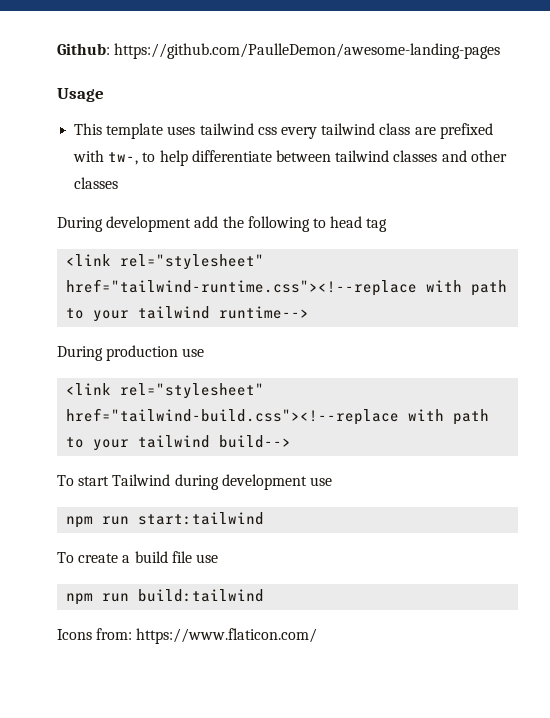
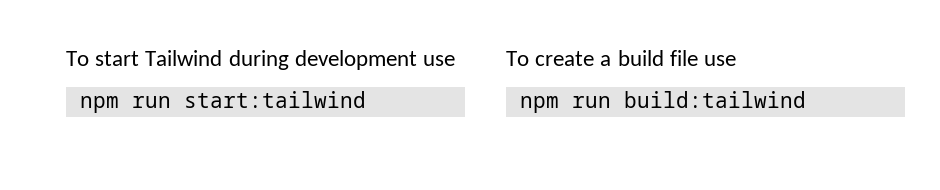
- Github: https://github.com/PaulleDemon/awesome-landing-pages
- Usage
- This template uses tailwind css every tailwind class are prefixed with tw-, to help differentiate between tailwind classes and other classes
- During development add the following to head tag
- <link rel="stylesheet" href="tailwind-runtime.css"><!--replace with path to your tailwind runtime-->
- During production use
- <link rel="stylesheet" href="tailwind-build.css"><!--replace with path to your tailwind build-->
- Icons from: https://www.flaticon.com/

